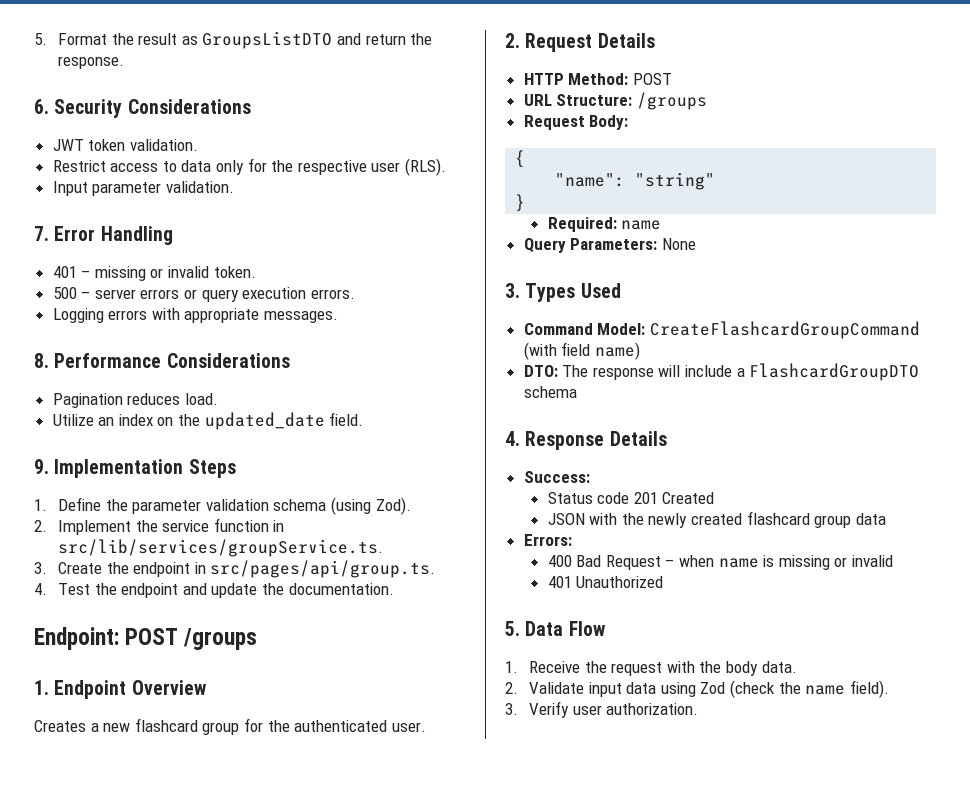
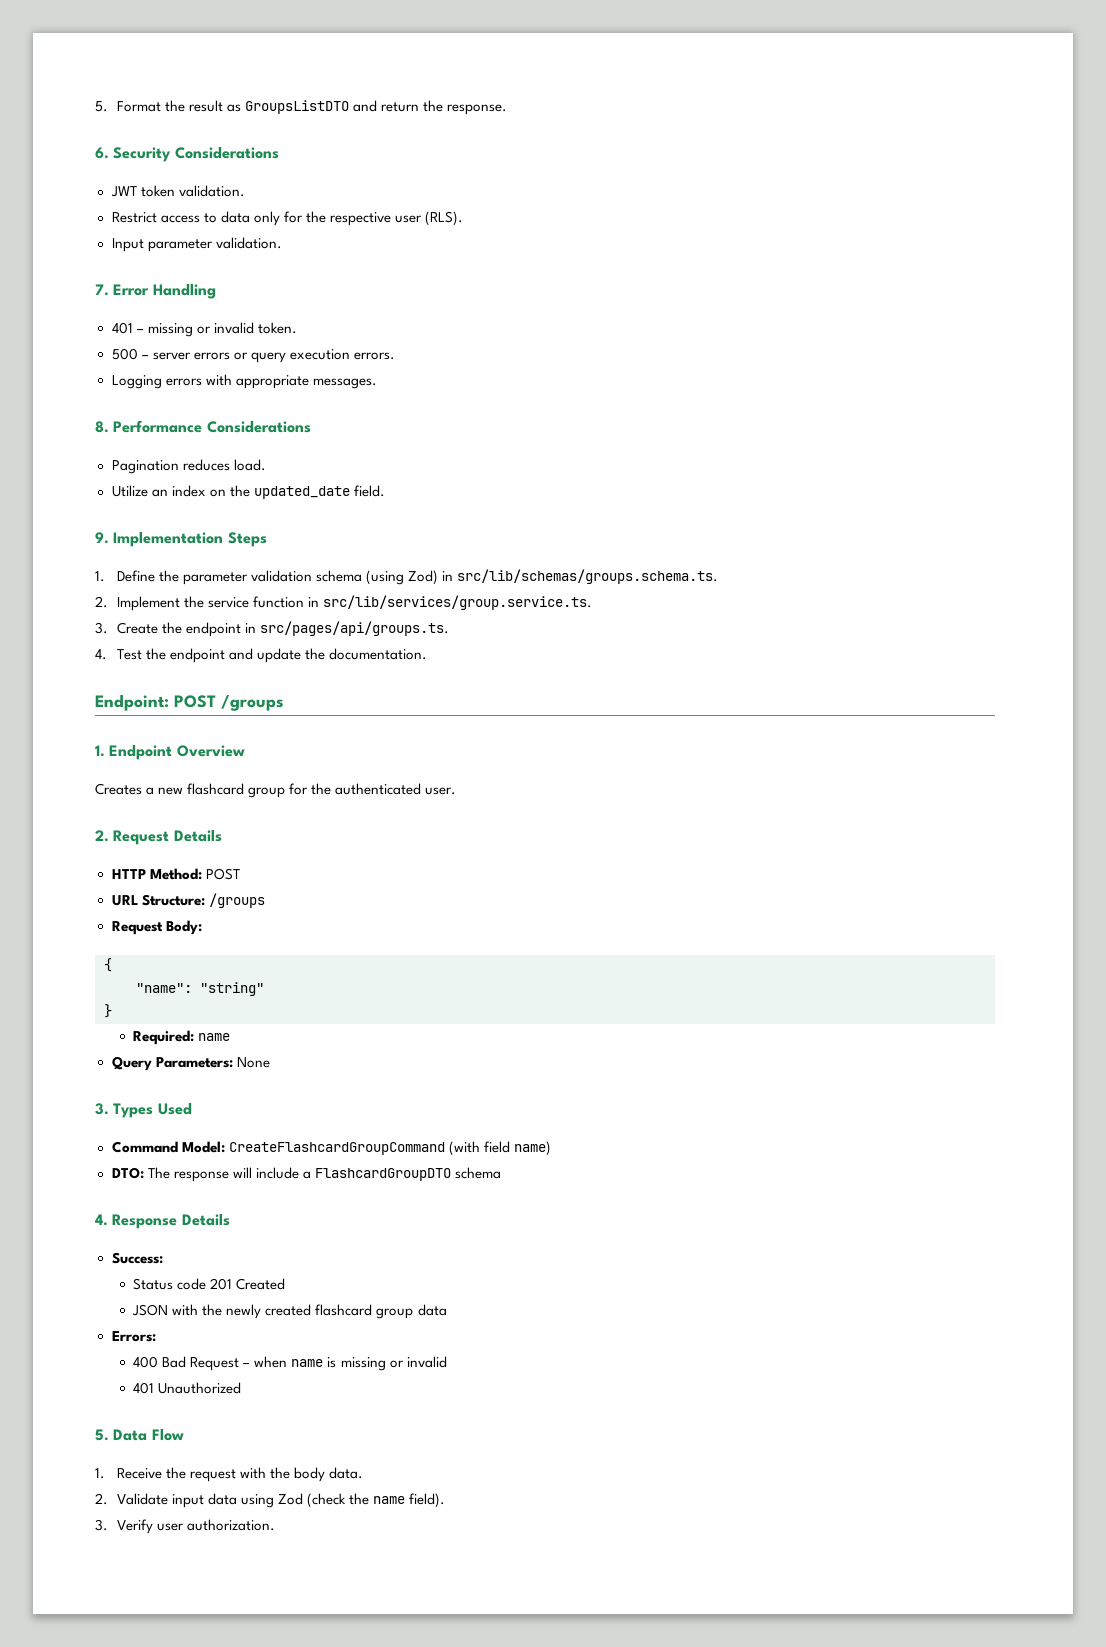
- 1. Define the parameter validation schema (using Zod).
+ 1. Define the parameter validation schema (using Zod) in src/lib/schemas/groups.schema.ts.
- 2. Implement the service function in src/lib/services/groupService.ts.
+ 2. Implement the service function in src/lib/services/group.service.ts.
- 3. Create the endpoint in src/pages/api/group.ts.
+ 3. Create the endpoint in src/pages/api/groups.ts.

